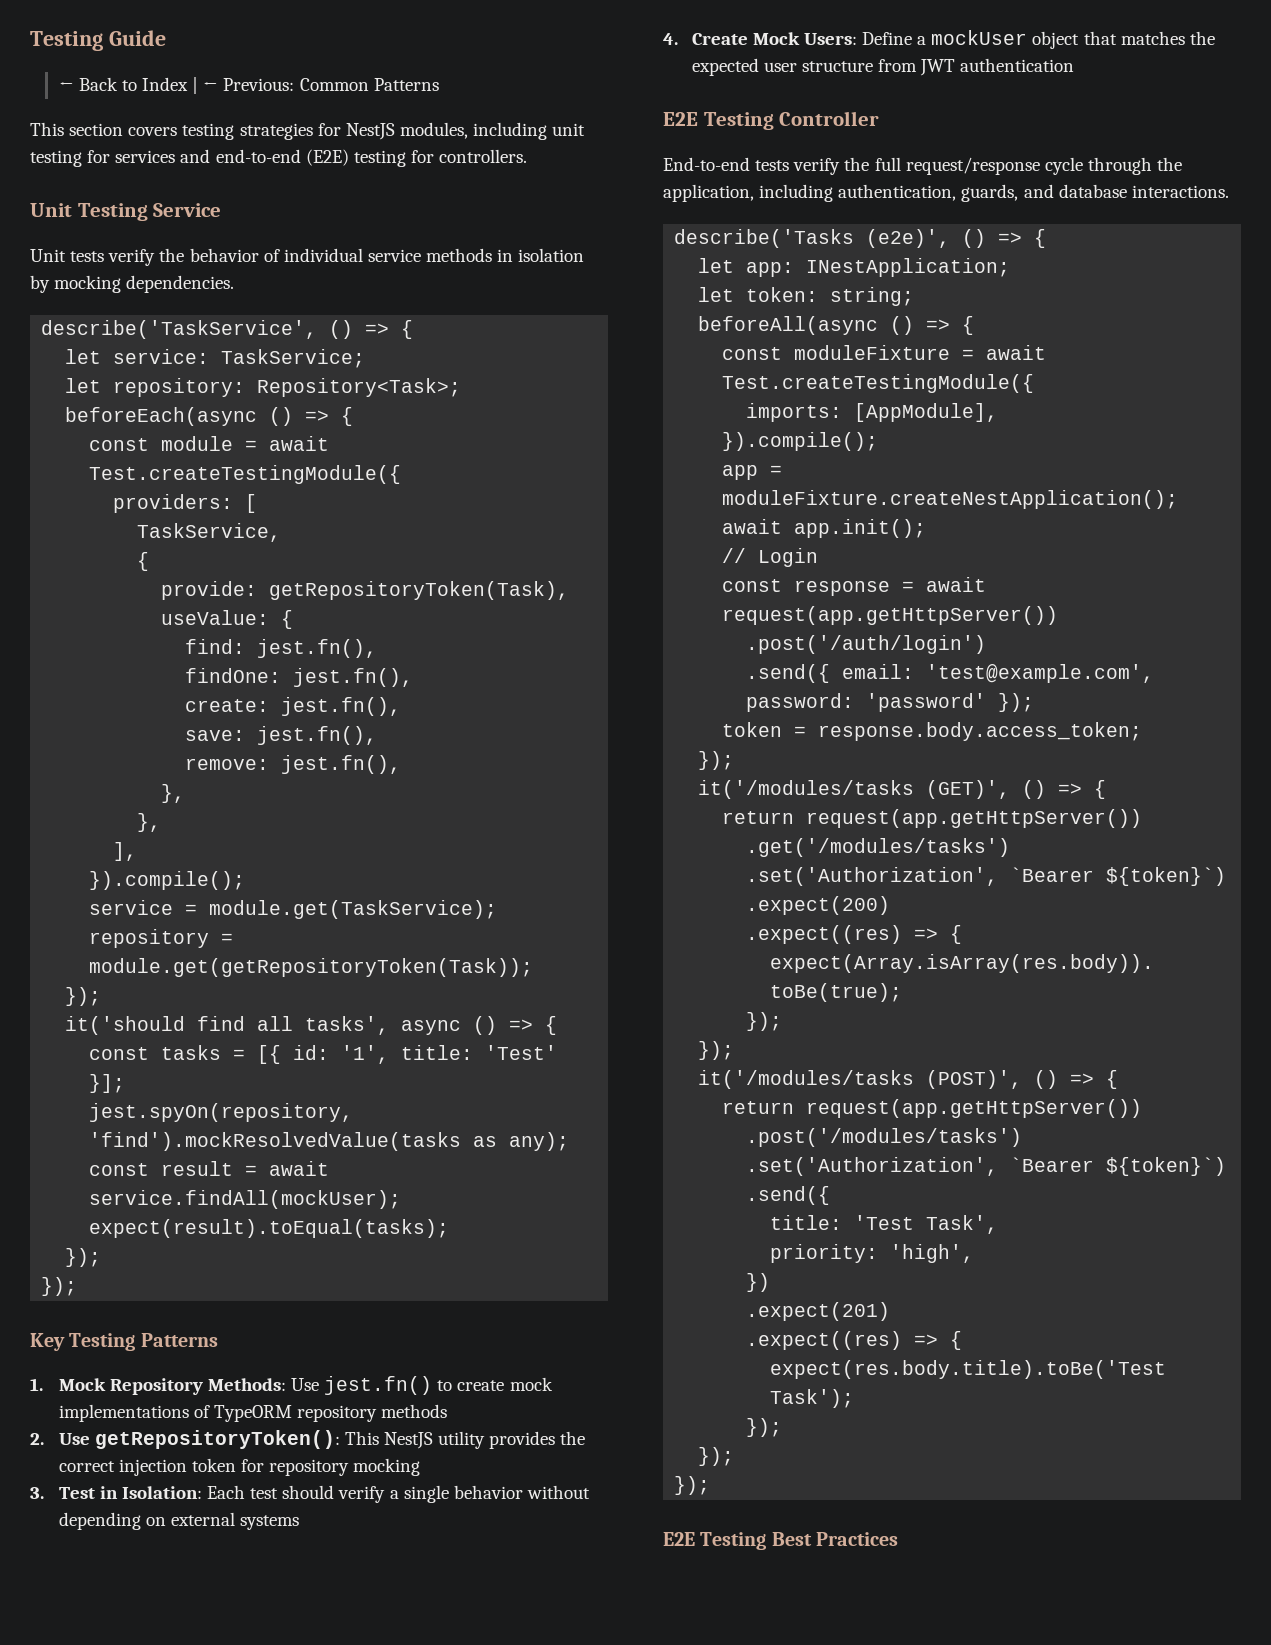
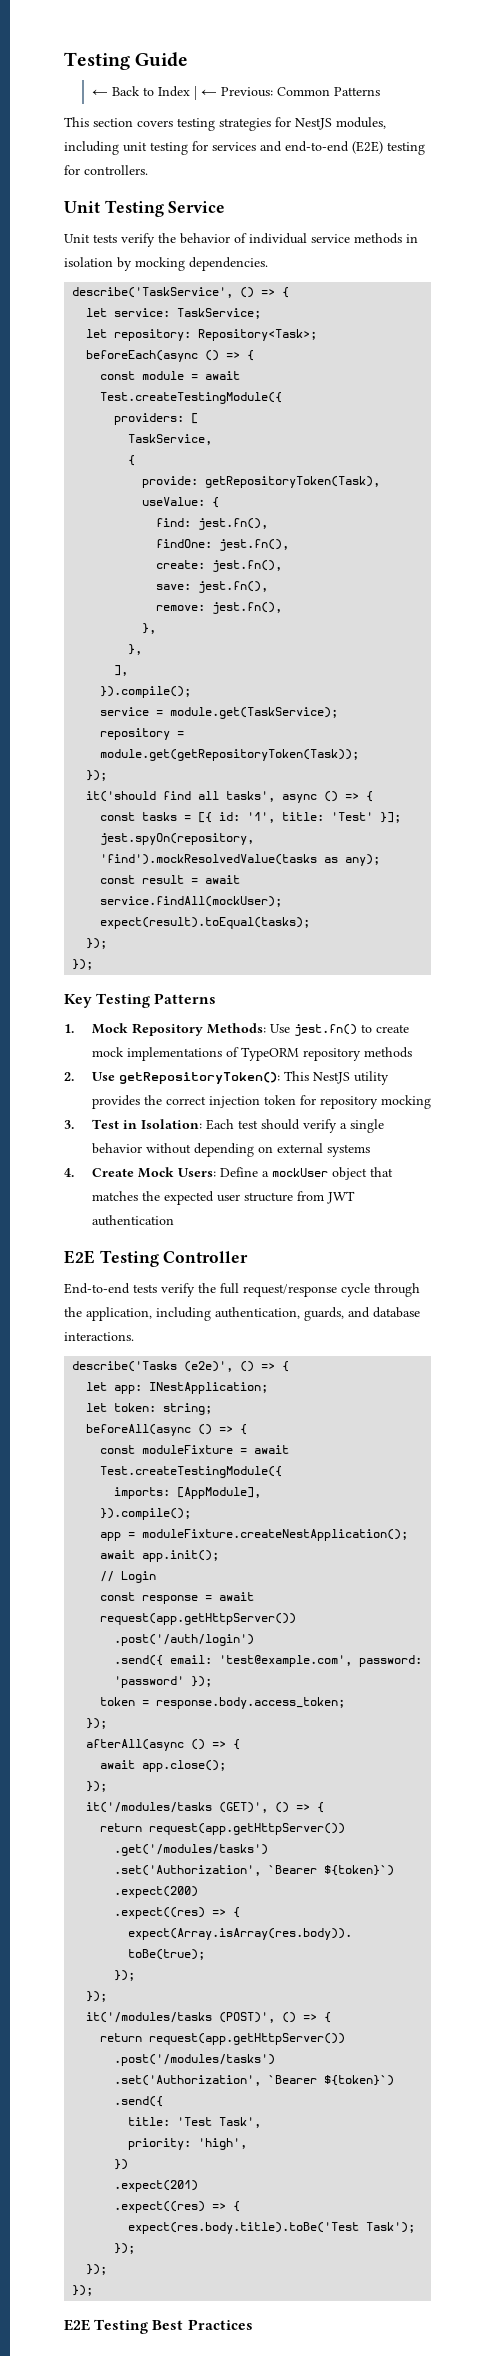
+ afterAll(async () => {
+ await app.close();
+ });

